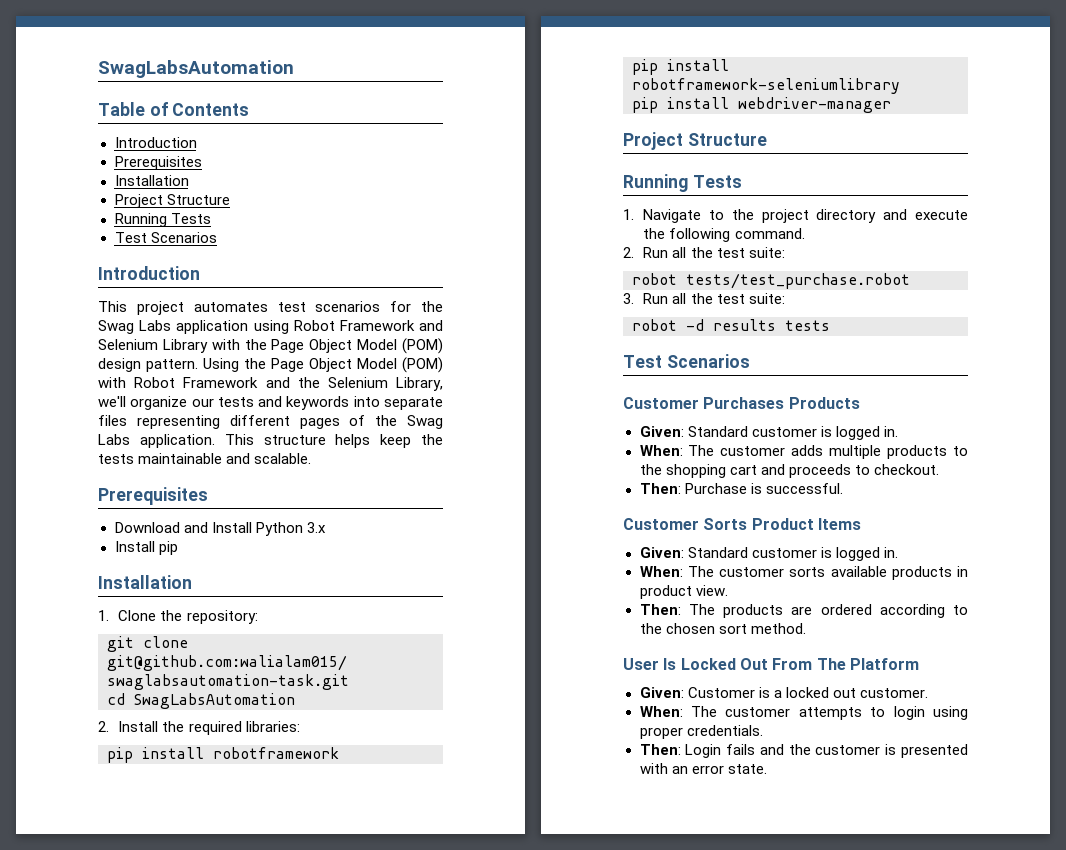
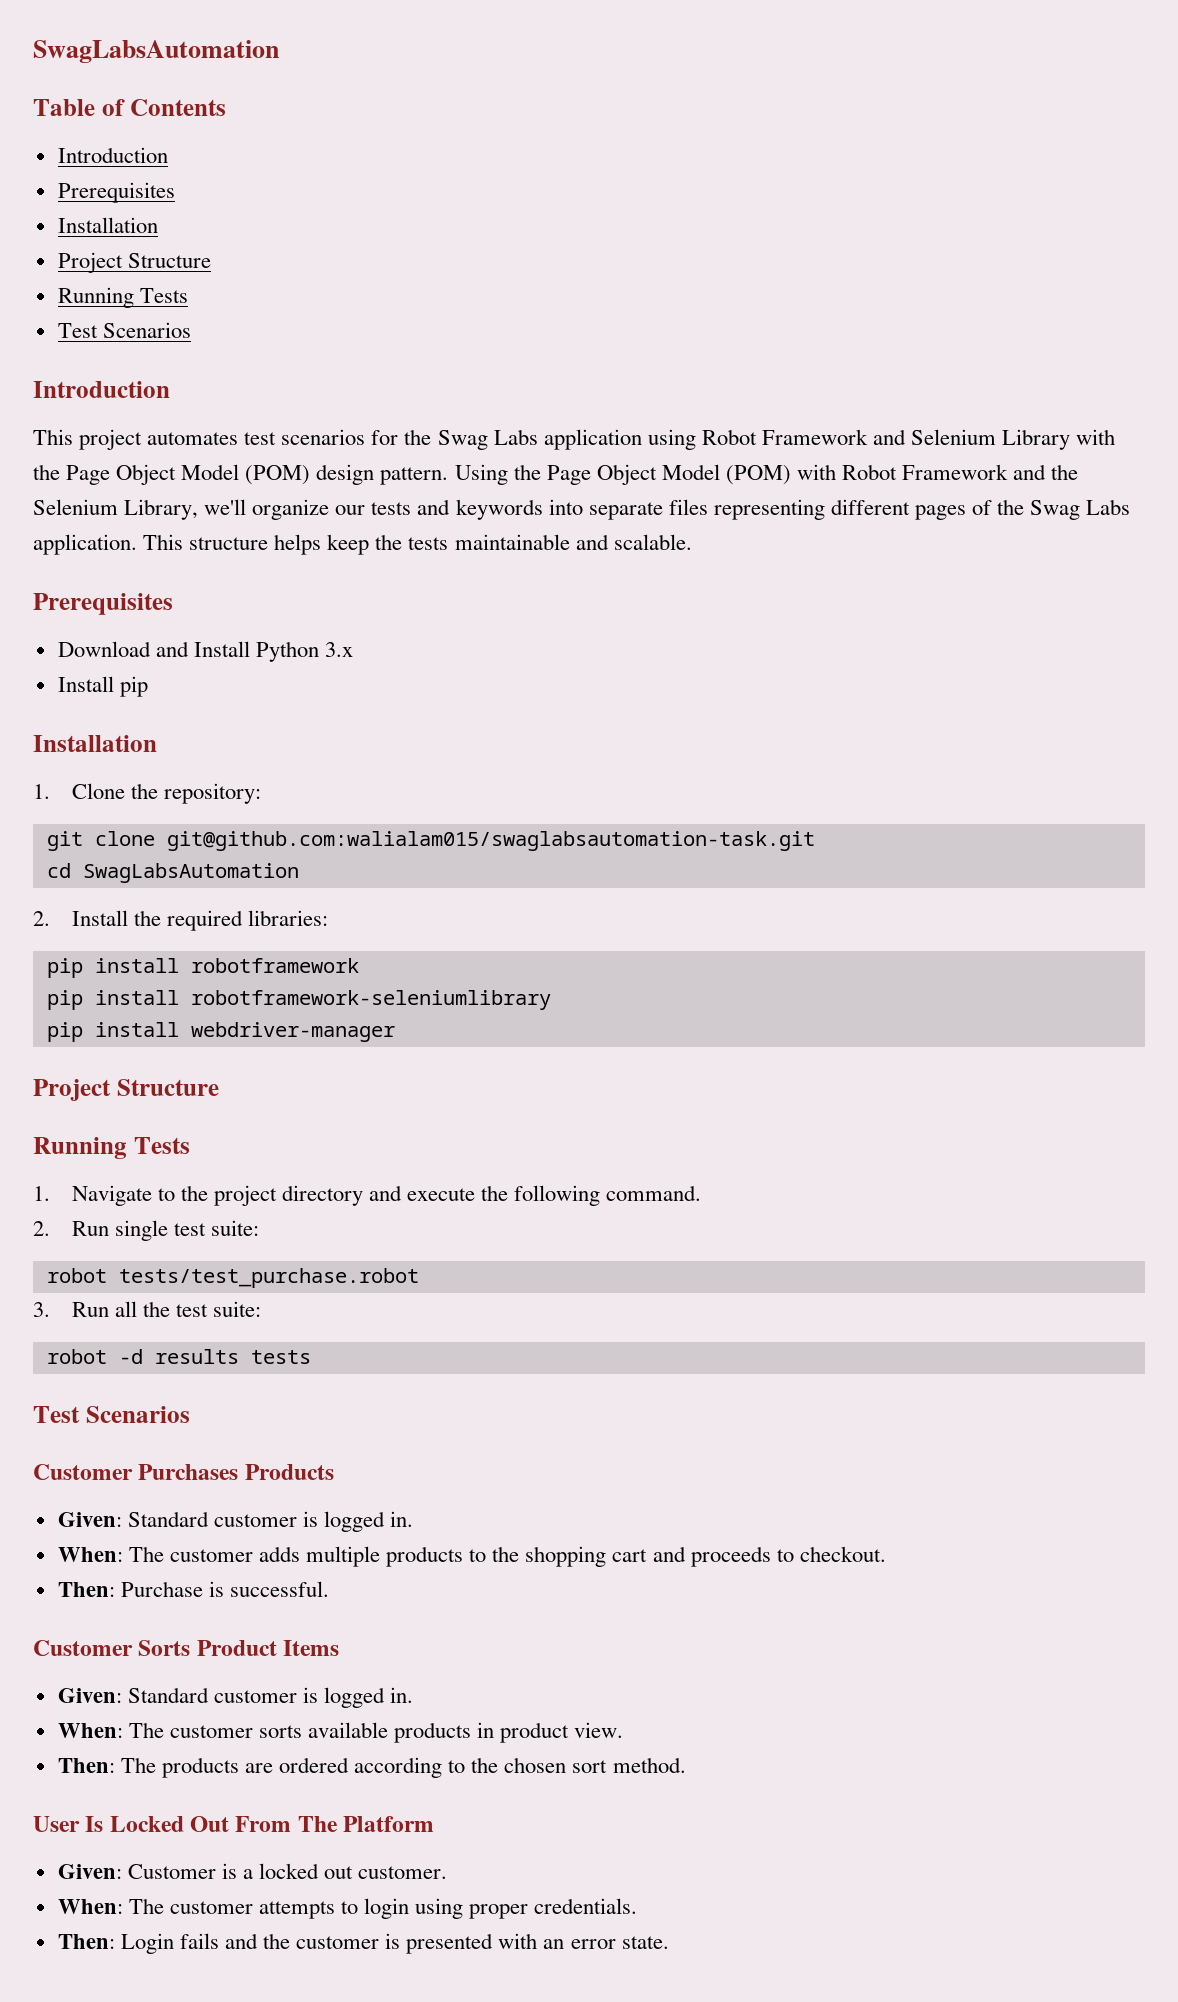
- 2. Run all the test suite:
+ 2. Run single test suite:

